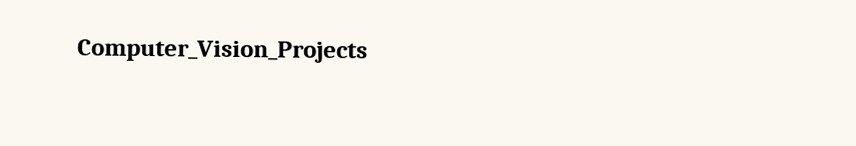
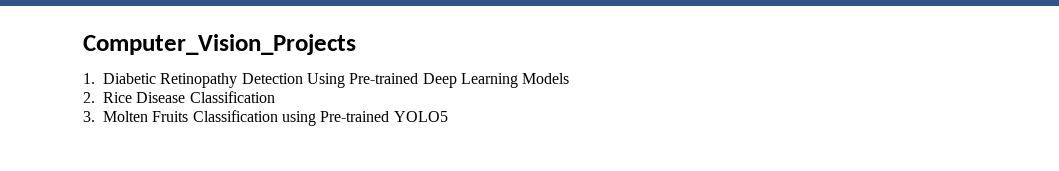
+ 1. Diabetic Retinopathy Detection Using Pre-trained Deep Learning Models
+ 2. Rice Disease Classification
+ 3. Molten Fruits Classification using Pre-trained YOLO5

